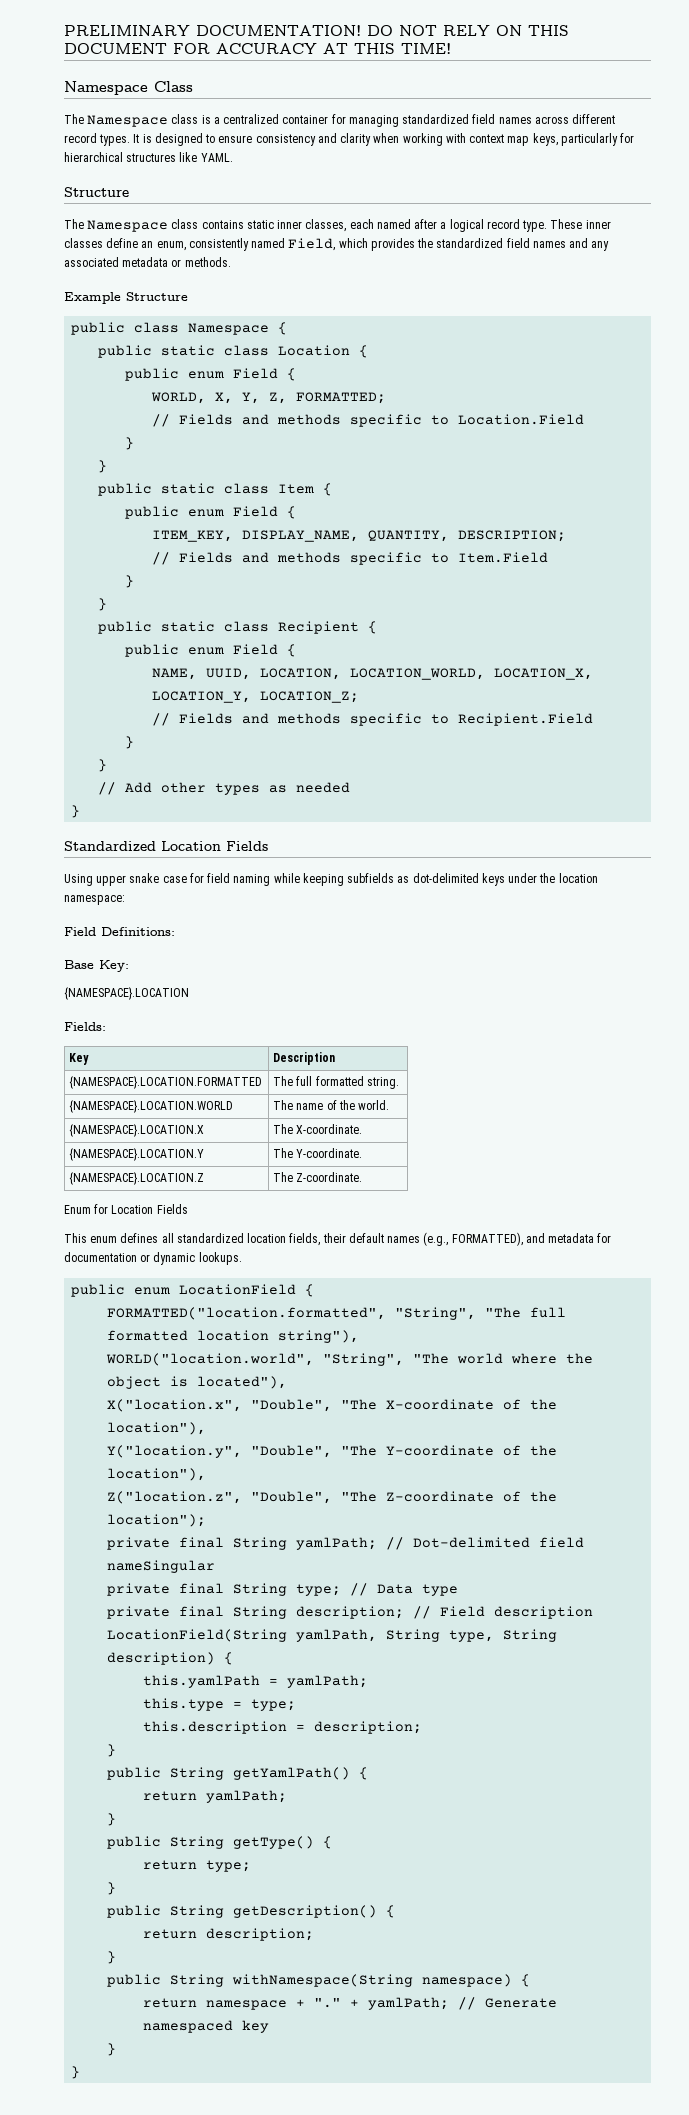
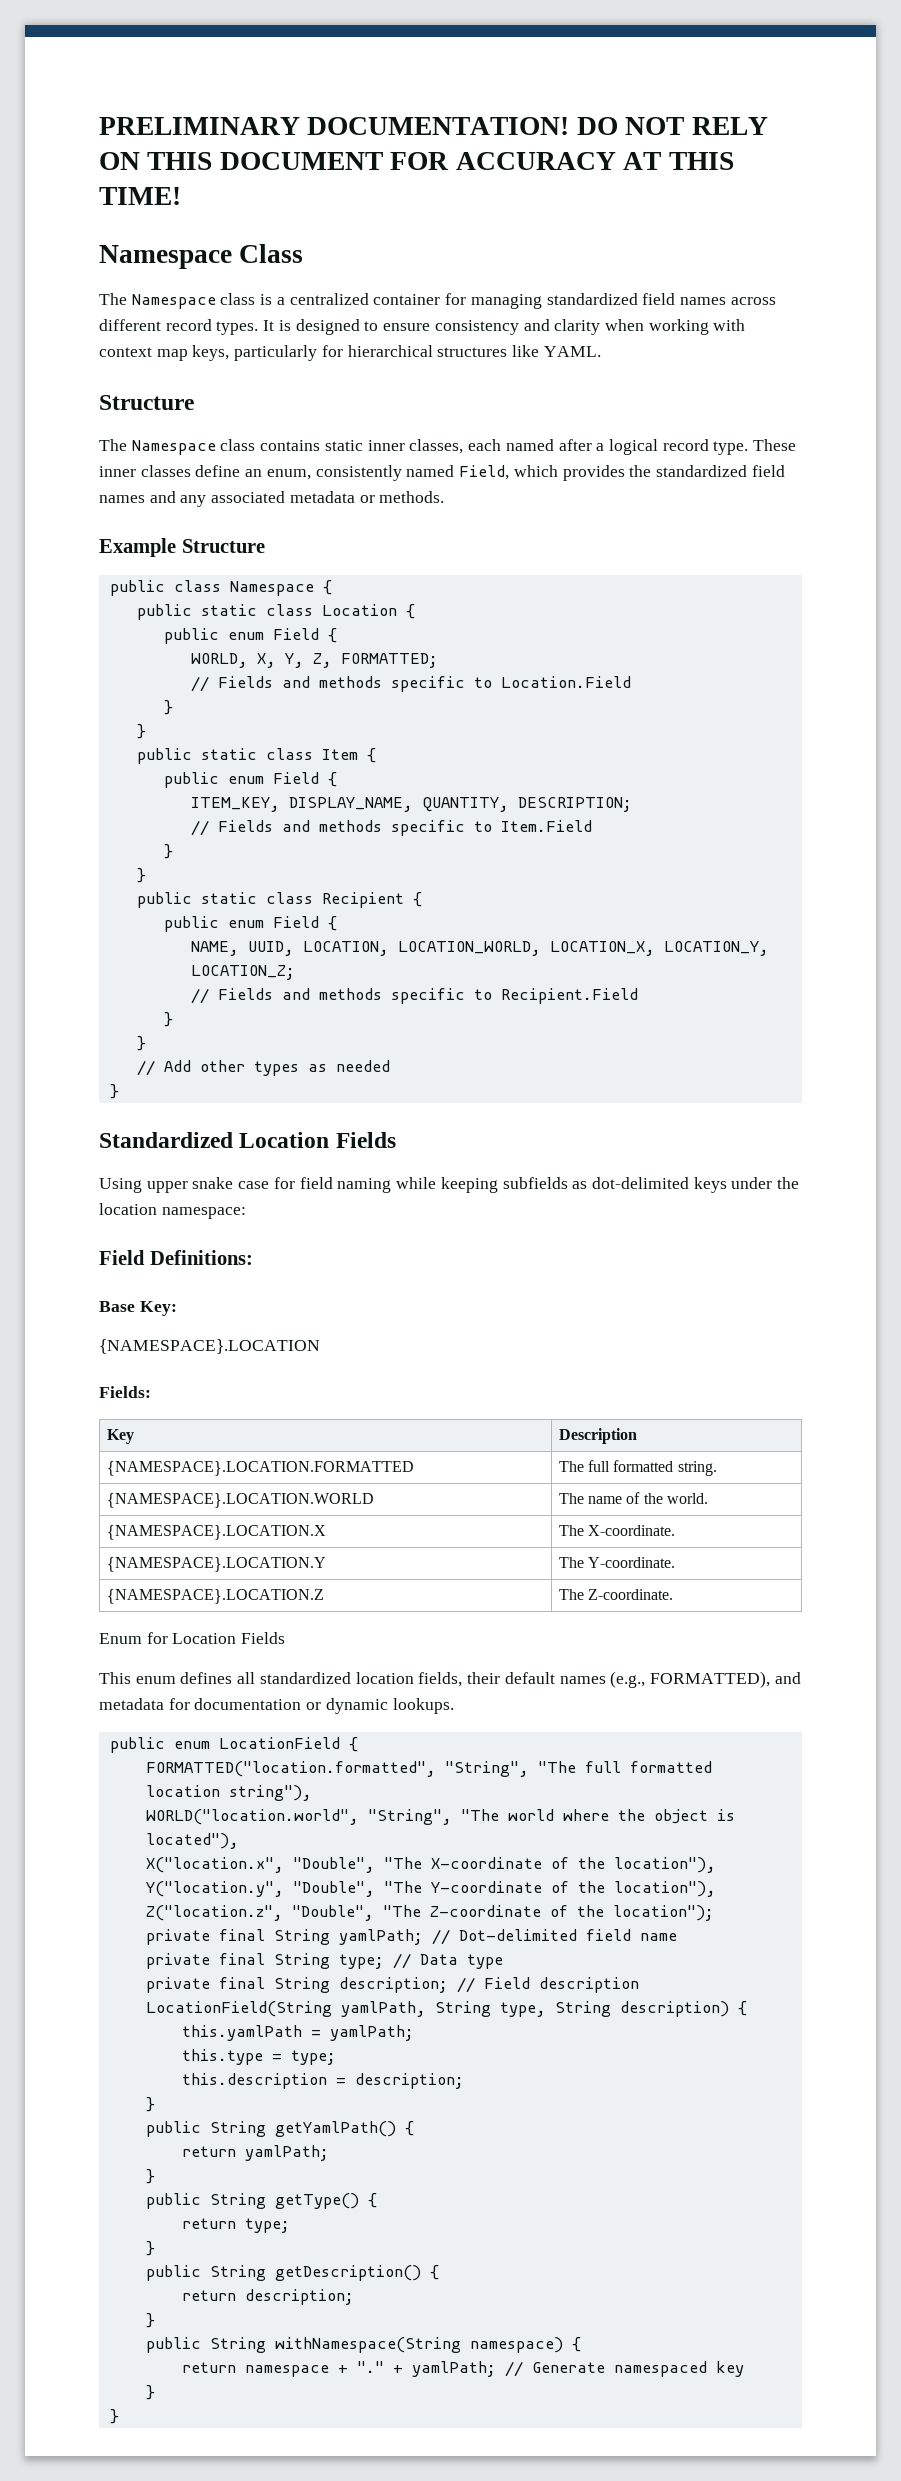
- private final String yamlPath; // Dot-delimited field nameSingular
+ private final String yamlPath; // Dot-delimited field name

